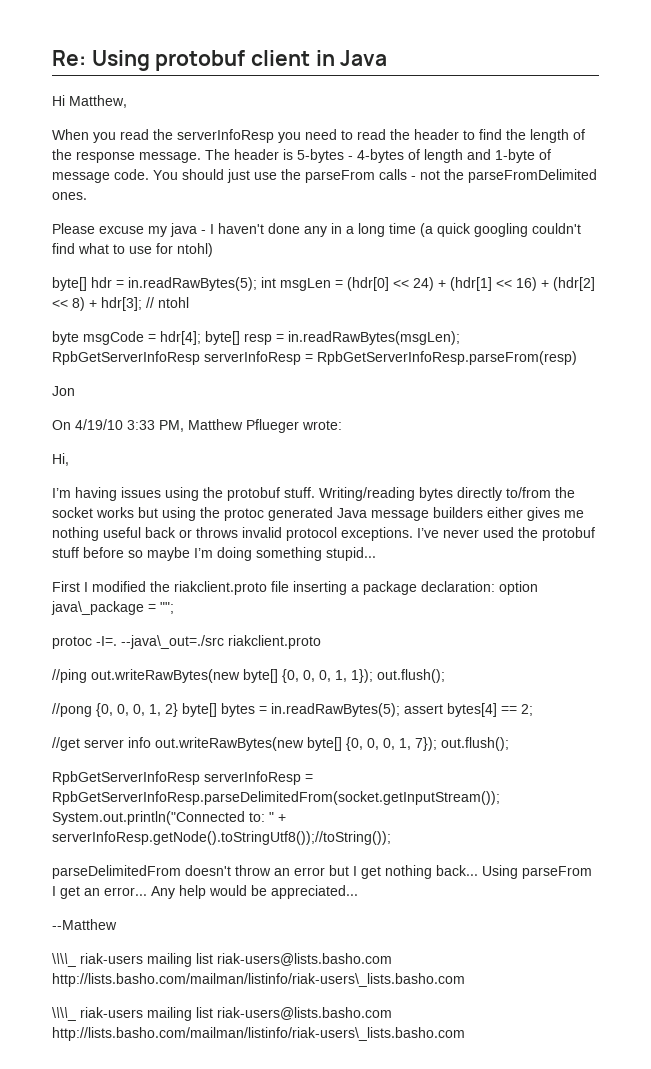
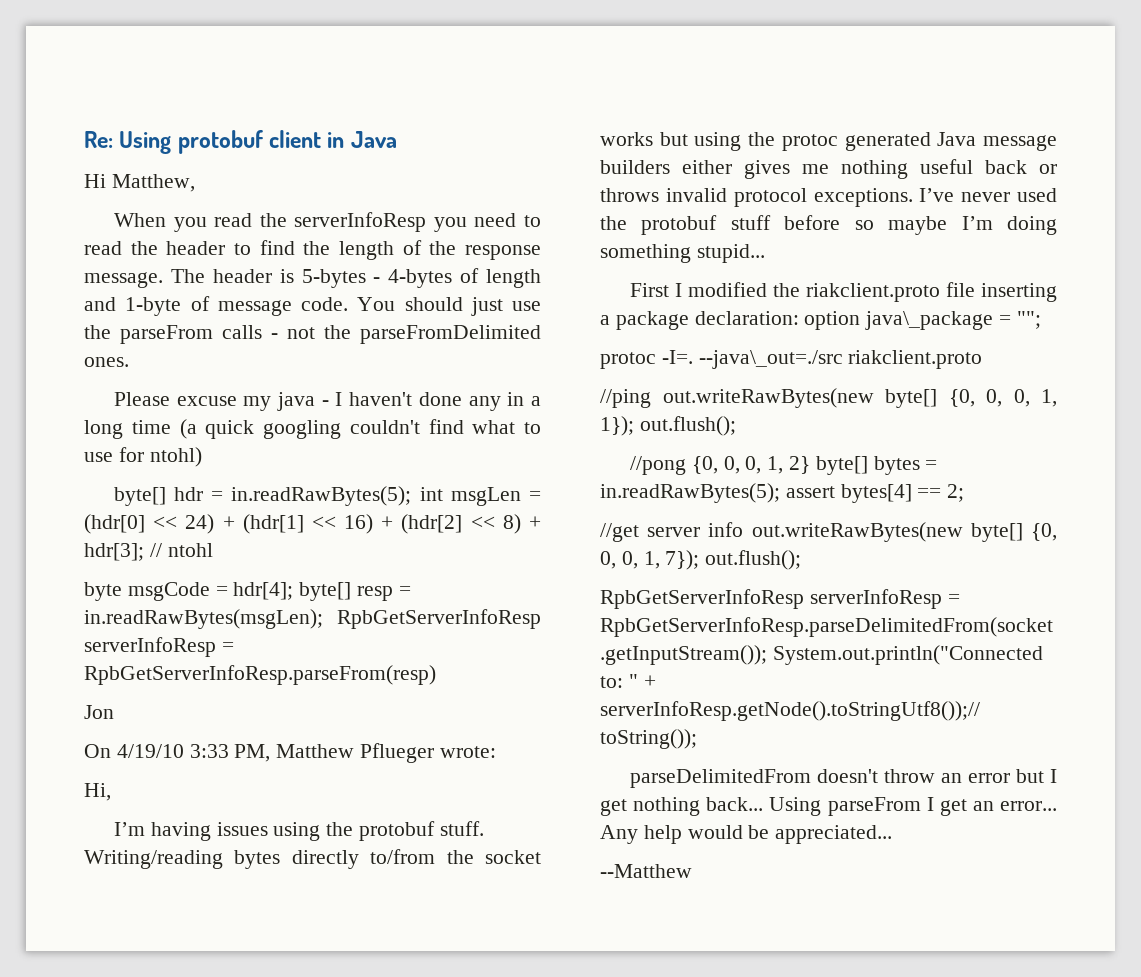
  --Matthew
- \\\\_ riak-users mailing list riak-users@lists.basho.com http://lists.basho.com/mailman/listinfo/riak-users\_lists.basho.com
- \\\\_ riak-users mailing list riak-users@lists.basho.com http://lists.basho.com/mailman/listinfo/riak-users\_lists.basho.com

